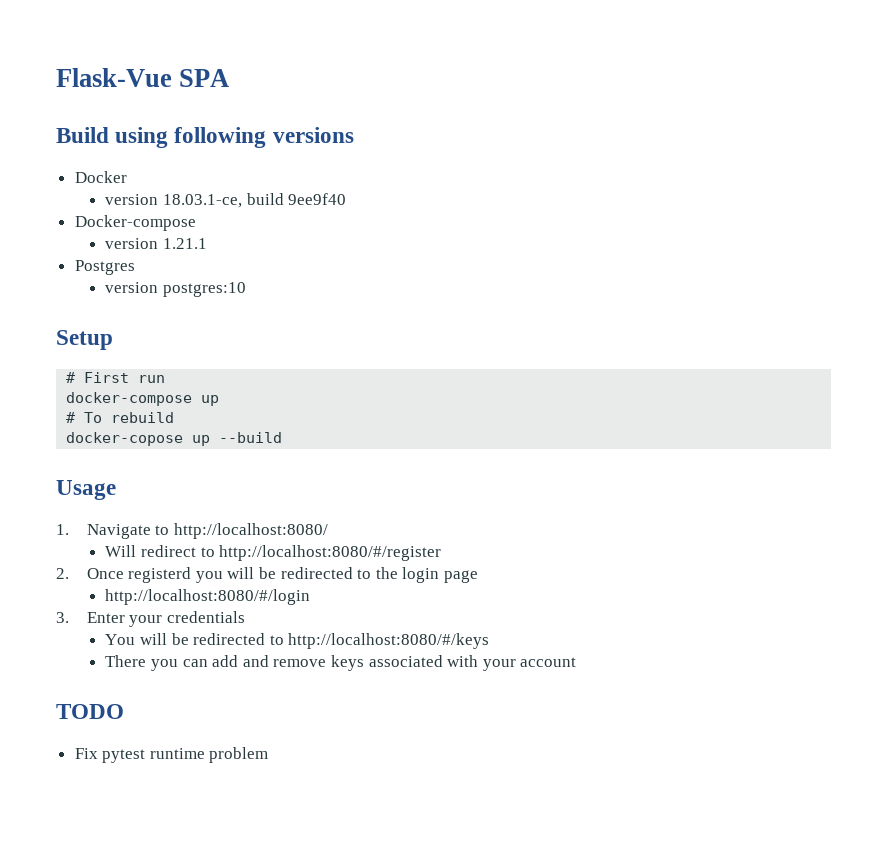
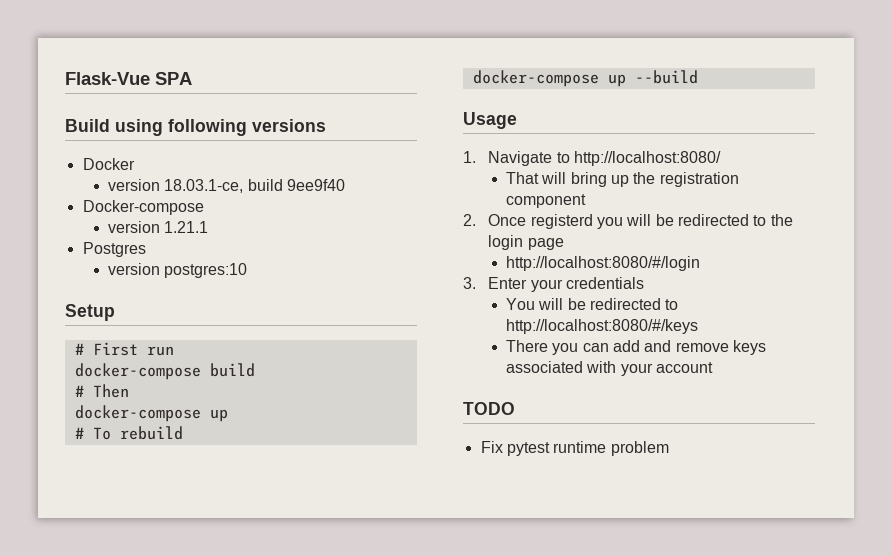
+ docker-compose build
+ # Then
- docker-copose up --build
+ docker-compose up --build
- Will redirect to http://localhost:8080/#/register
+ That will bring up the registration component

